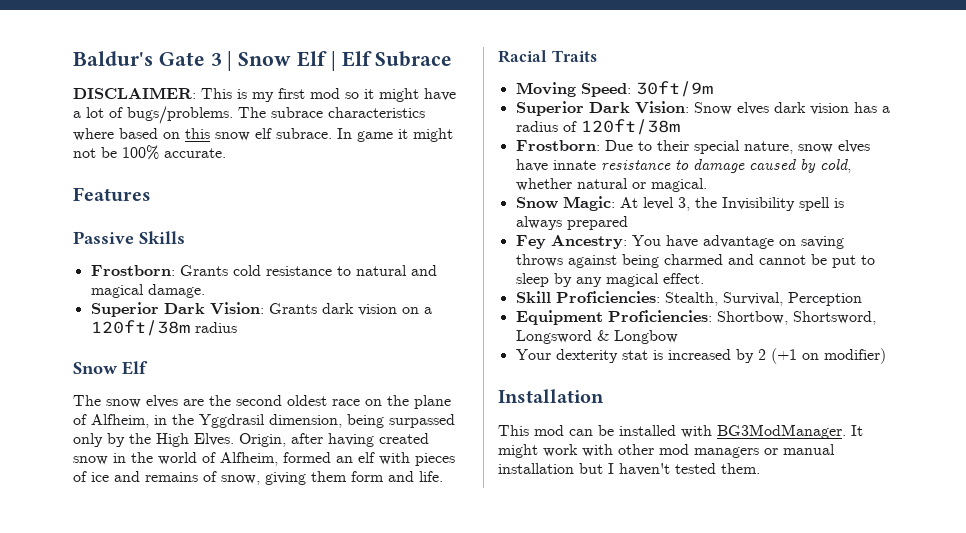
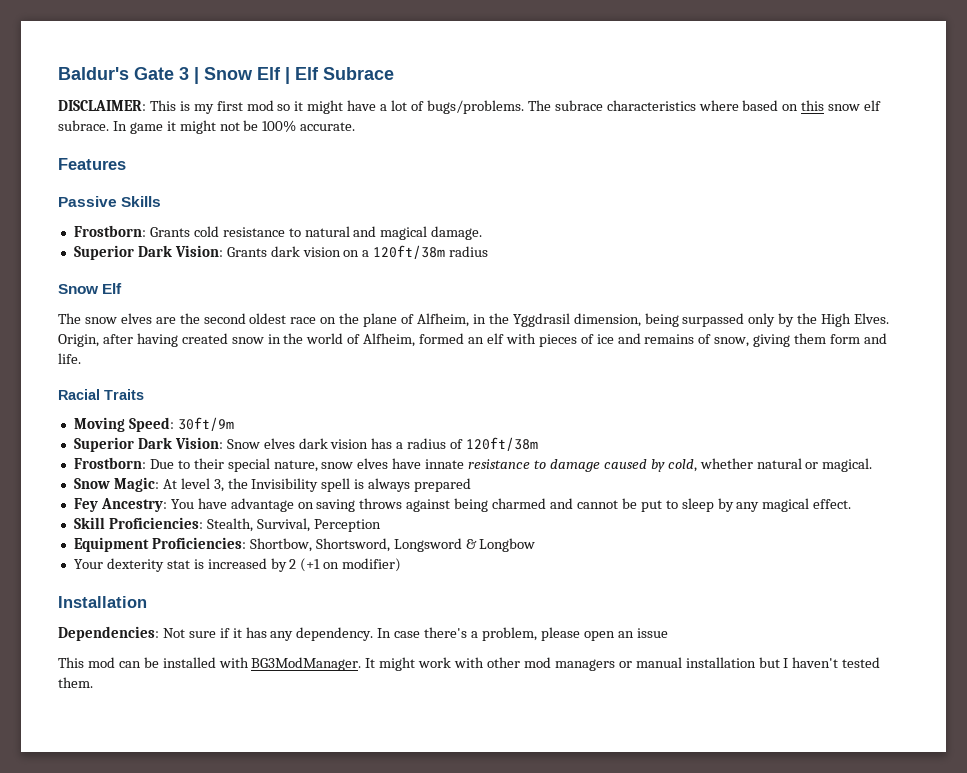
+ Dependencies: Not sure if it has any dependency. In case there's a problem, please open an issue

